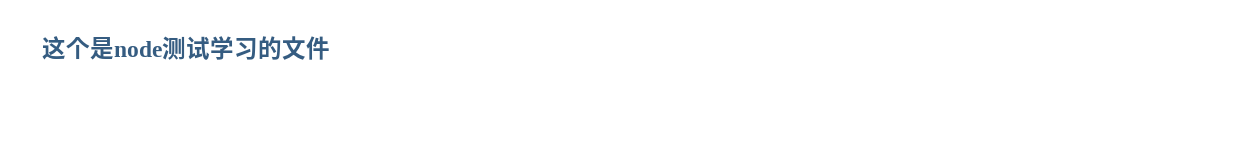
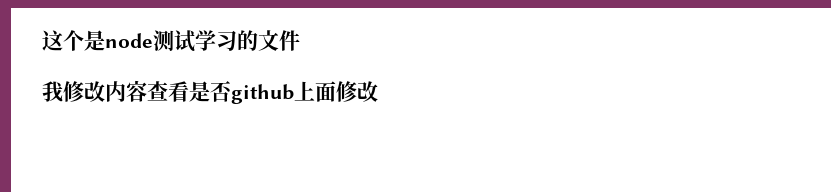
+ 我修改内容查看是否github上面修改

